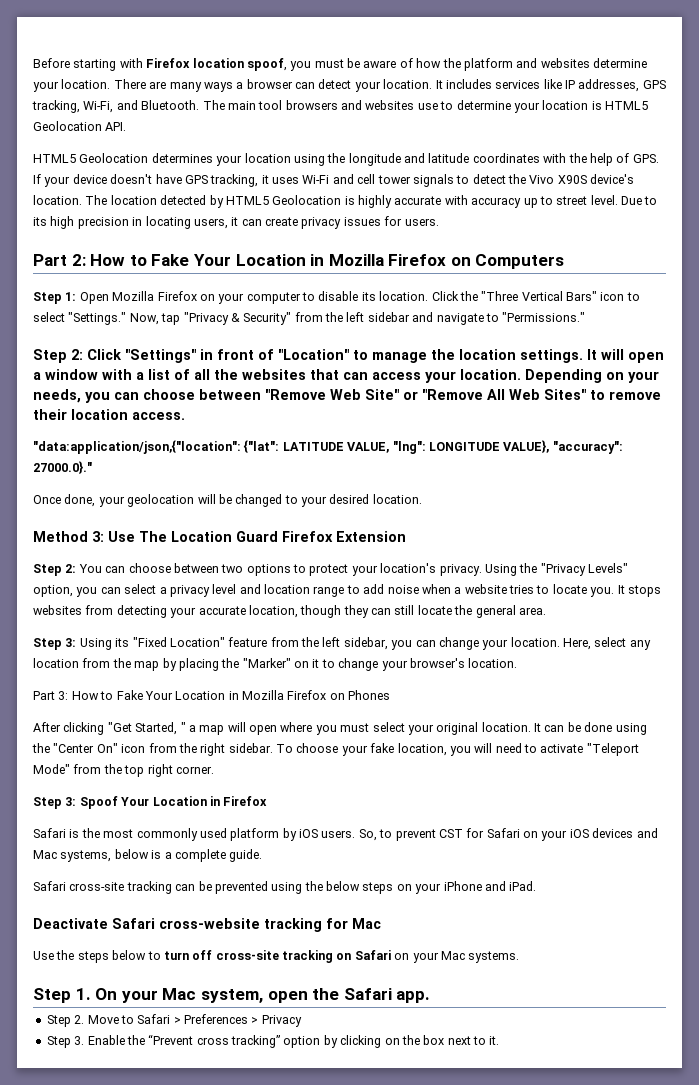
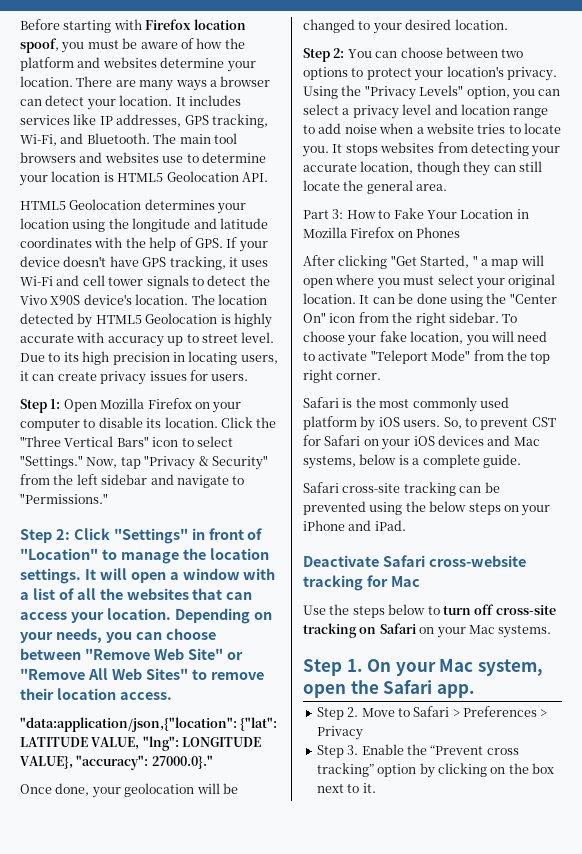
- Part 2: How to Fake Your Location in Mozilla Firefox on Computers
- Method 3: Use The Location Guard Firefox Extension
- Step 3: Using its "Fixed Location" feature from the left sidebar, you can change your location. Here, select any location from the map by placing the "Marker" on it to change your browser's location.
- Step 3: Spoof Your Location in Firefox

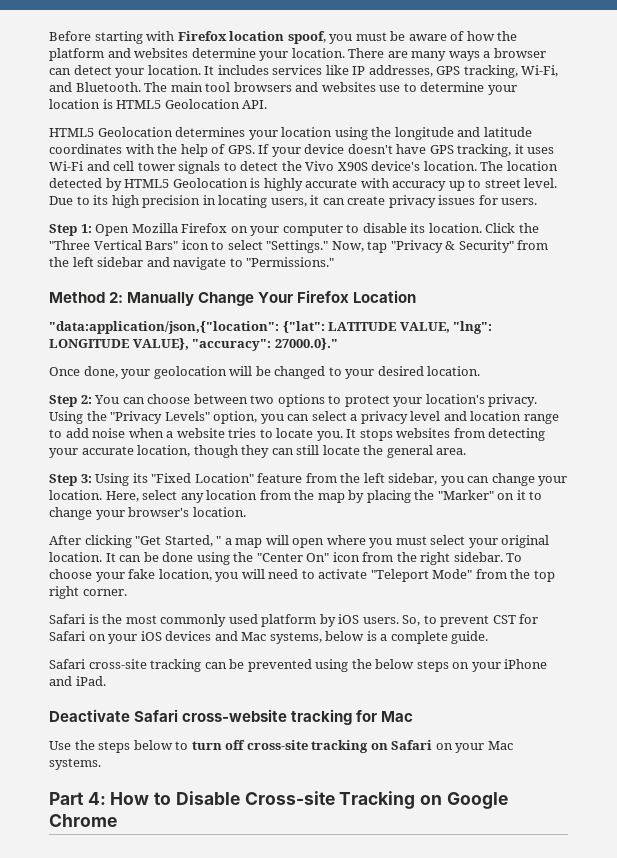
- Step 2: Click "Settings" in front of "Location" to manage the location settings. It will open a window with a list of all the websites that can access your location. Depending on your needs, you can choose between "Remove Web Site" or "Remove All Web Sites" to remove their location access.
+ Method 2: Manually Change Your Firefox Location
- Part 3: How to Fake Your Location in Mozilla Firefox on Phones
+ Step 3: Using its "Fixed Location" feature from the left sidebar, you can change your location. Here, select any location from the map by placing the "Marker" on it to change your browser's location.
- Step 1. On your Mac system, open the Safari app.
- Step 2. Move to Safari > Preferences > Privacy
- Step 3. Enable the “Prevent cross tracking” option by clicking on the box next to it.
+ Part 4: How to Disable Cross-site Tracking on Google Chrome

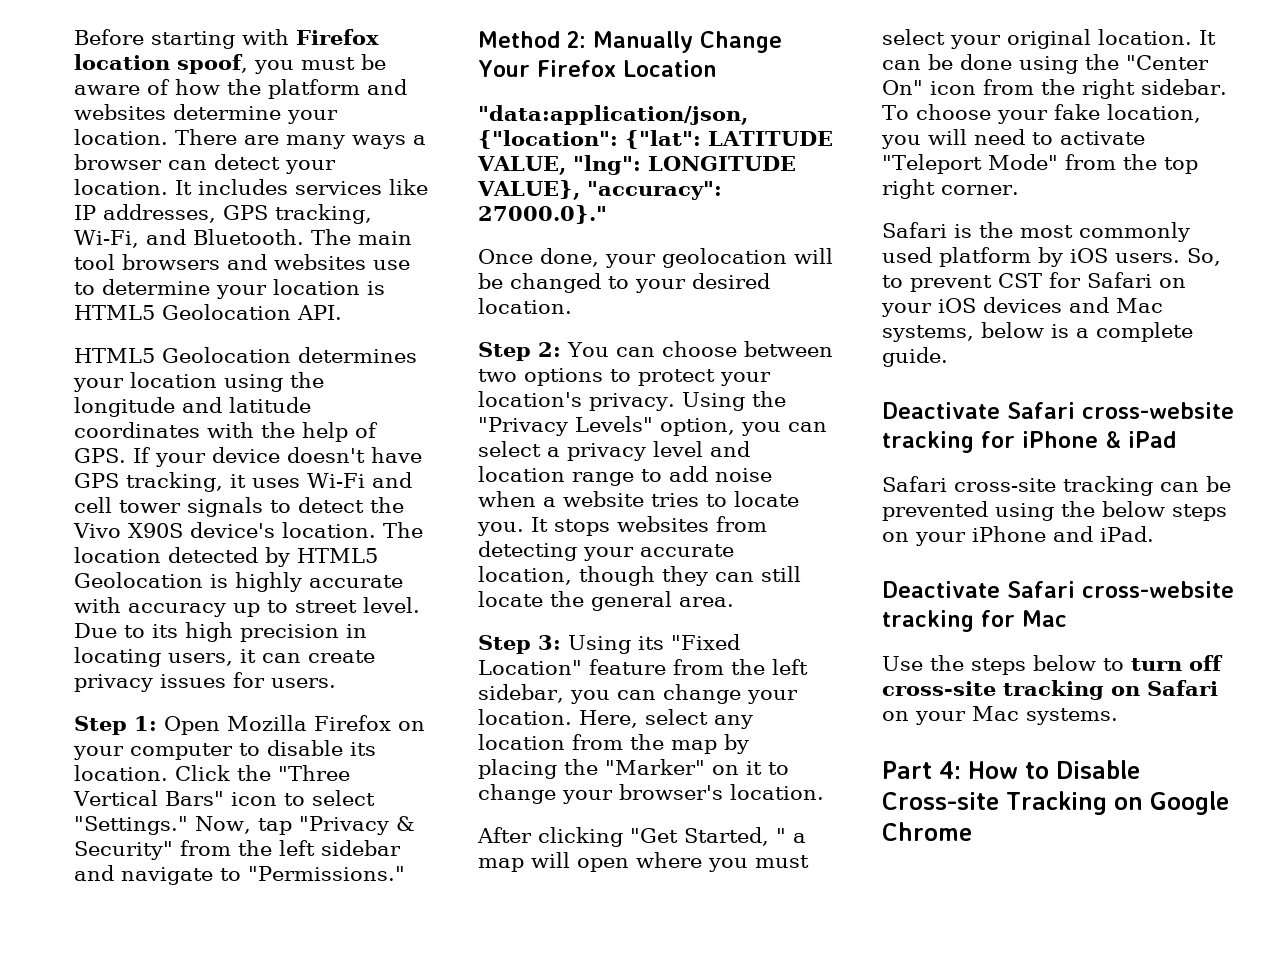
+ Deactivate Safari cross-website tracking for iPhone & iPad

